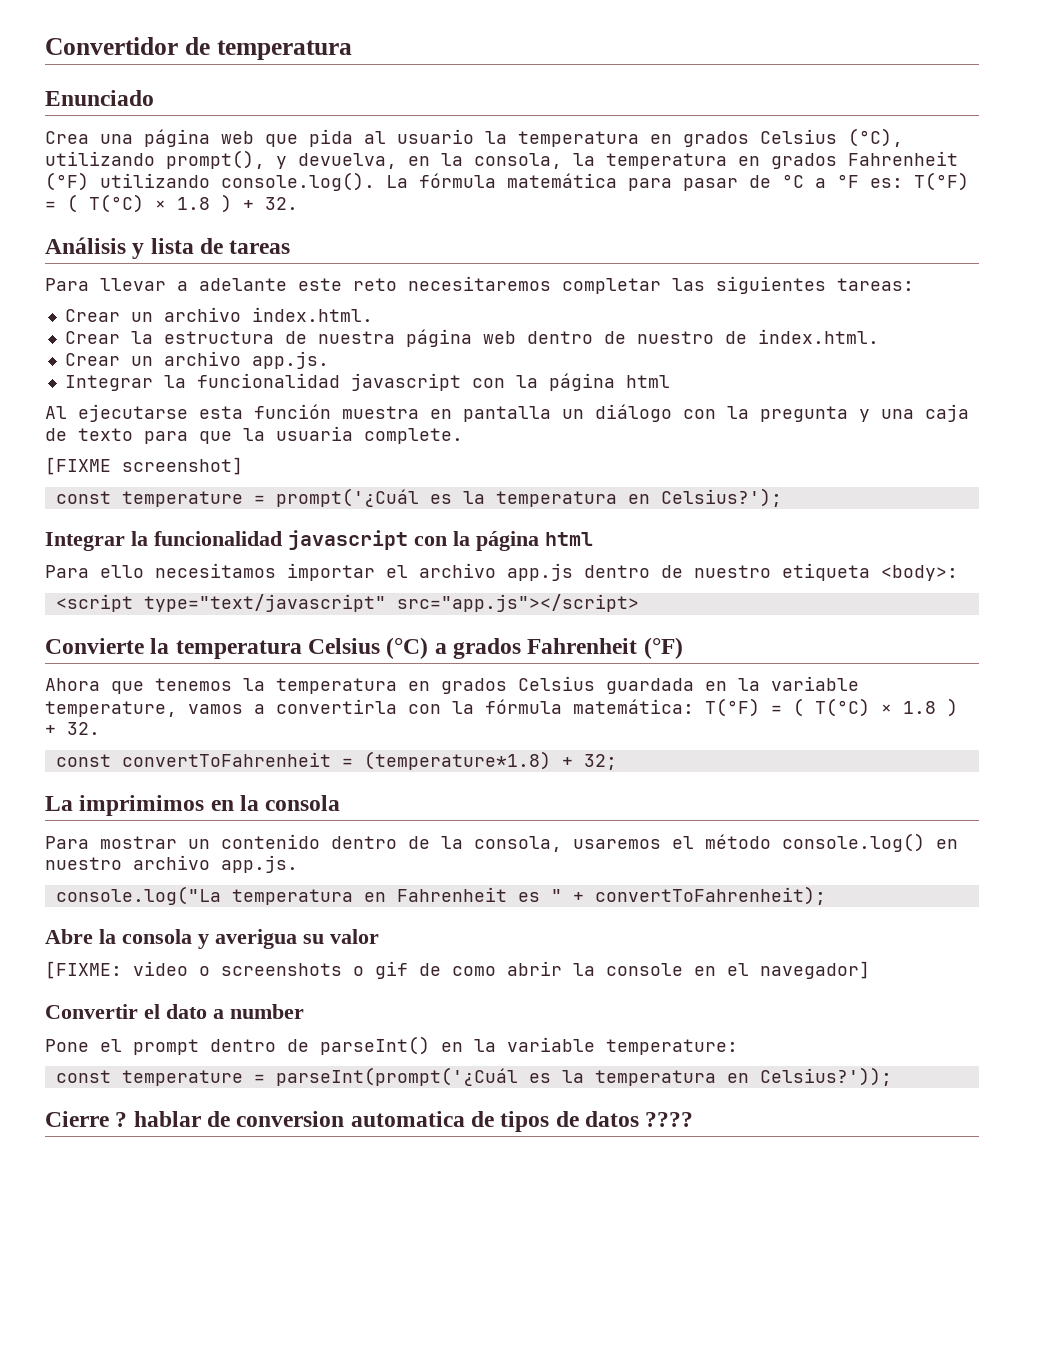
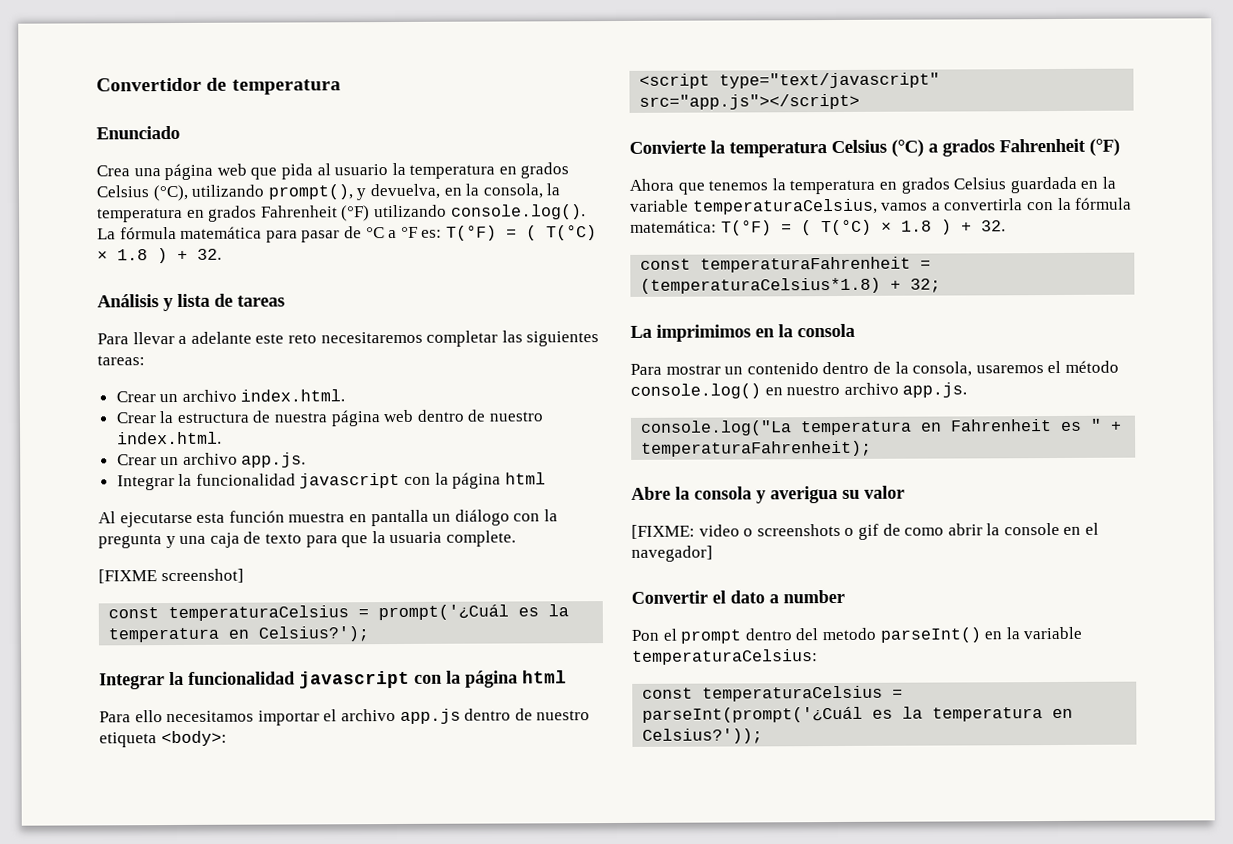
- Crear la estructura de nuestra página web dentro de nuestro de index.html.
+ Crear la estructura de nuestra página web dentro de nuestro index.html.
- const temperature = prompt('¿Cuál es la temperatura en Celsius?');
+ const temperaturaCelsius = prompt('¿Cuál es la temperatura en Celsius?');
- Ahora que tenemos la temperatura en grados Celsius guardada en la variable temperature, vamos a convertirla con la fórmula matemática: T(°F) = ( T(°C) × 1.8 ) + 32.
+ Ahora que tenemos la temperatura en grados Celsius guardada en la variable temperaturaCelsius, vamos a convertirla con la fórmula matemática: T(°F) = ( T(°C) × 1.8 ) + 32.
- const convertToFahrenheit = (temperature*1.8) + 32;
+ const temperaturaFahrenheit = (temperaturaCelsius*1.8) + 32;
- console.log("La temperatura en Fahrenheit es " + convertToFahrenheit);
+ console.log("La temperatura en Fahrenheit es " + temperaturaFahrenheit);
- Pone el prompt dentro de parseInt() en la variable temperature:
- const temperature = parseInt(prompt('¿Cuál es la temperatura en Celsius?'));
+ Pon el prompt dentro del metodo parseInt() en la variable temperaturaCelsius:
+ const temperaturaCelsius = parseInt(prompt('¿Cuál es la temperatura en Celsius?'));
- Cierre ? hablar de conversion automatica de tipos de datos ????

